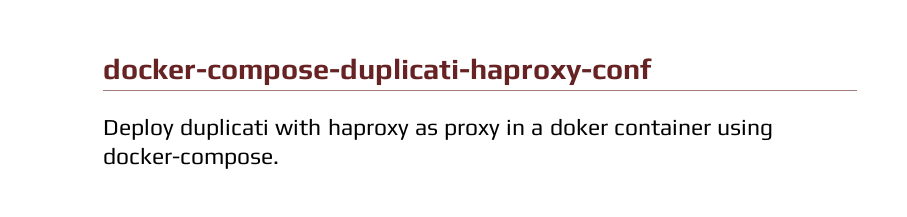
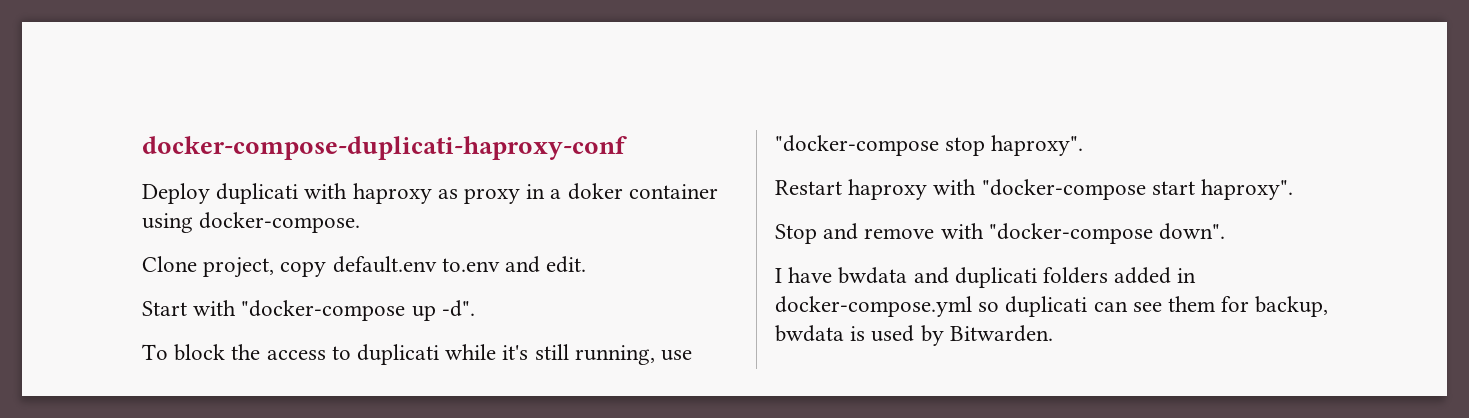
+ Clone project, copy default.env to.env and edit.
+ Start with "docker-compose up -d".
+ To block the access to duplicati while it's still running, use "docker-compose stop haproxy".
+ Restart haproxy with "docker-compose start haproxy".
+ Stop and remove with "docker-compose down".
+ I have bwdata and duplicati folders added in docker-compose.yml so duplicati can see them for backup, bwdata is used by Bitwarden.

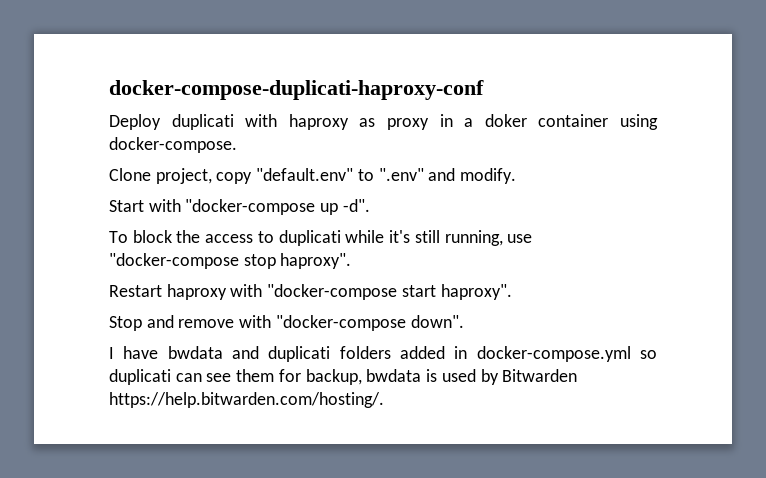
- Clone project, copy default.env to.env and edit.
+ Clone project, copy "default.env" to ".env" and modify.
- I have bwdata and duplicati folders added in docker-compose.yml so duplicati can see them for backup, bwdata is used by Bitwarden.
+ I have bwdata and duplicati folders added in docker-compose.yml so duplicati can see them for backup, bwdata is used by Bitwarden https://help.bitwarden.com/hosting/.

